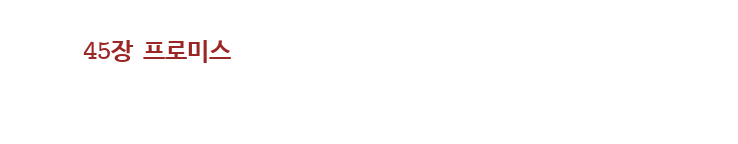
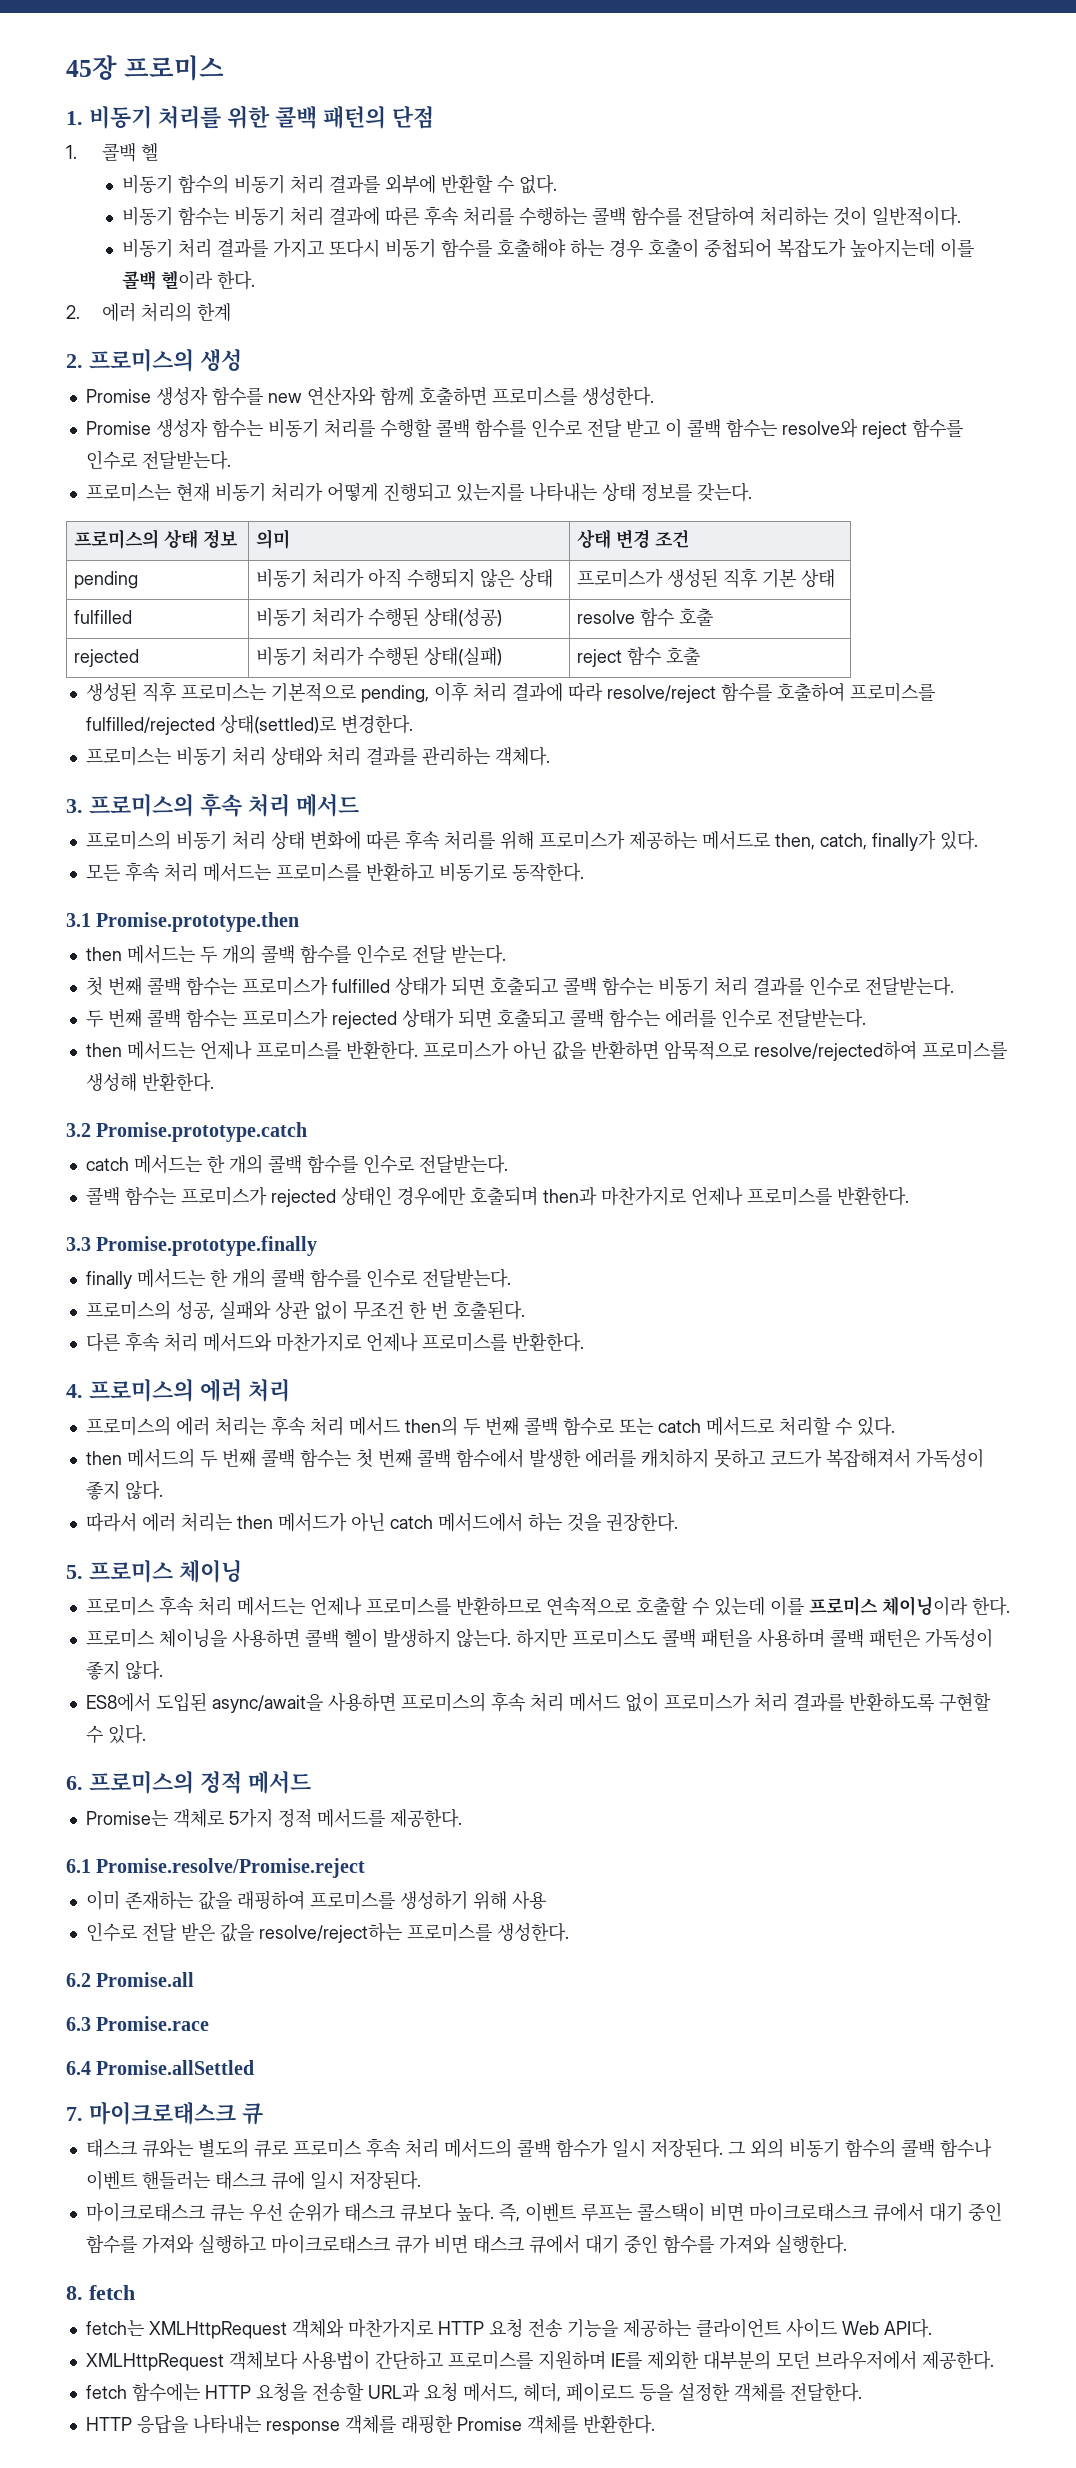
+ 1. 비동기 처리를 위한 콜백 패턴의 단점
+ 1. 콜백 헬
+ 비동기 함수의 비동기 처리 결과를 외부에 반환할 수 없다.
+ 비동기 함수는 비동기 처리 결과에 따른 후속 처리를 수행하는 콜백 함수를 전달하여 처리하는 것이 일반적이다.
+ 비동기 처리 결과를 가지고 또다시 비동기 함수를 호출해야 하는 경우 호출이 중첩되어 복잡도가 높아지는데 이를 콜백 헬이라 한다.
+ 2. 에러 처리의 한계
+ 2. 프로미스의 생성
+ Promise 생성자 함수를 new 연산자와 함께 호출하면 프로미스를 생성한다.
+ Promise 생성자 함수는 비동기 처리를 수행할 콜백 함수를 인수로 전달 받고 이 콜백 함수는 resolve와 reject 함수를 인수로 전달받는다.
+ 프로미스는 현재 비동기 처리가 어떻게 진행되고 있는지를 나타내는 상태 정보를 갖는다.
+ 프로미스의 상태 정보 | 의미 | 상태 변경 조건
+ pending | 비동기 처리가 아직 수행되지 않은 상태 | 프로미스가 생성된 직후 기본 상태
+ fulfilled | 비동기 처리가 수행된 상태(성공) | resolve 함수 호출
+ rejected | 비동기 처리가 수행된 상태(실패) | reject 함수 호출
+ 생성된 직후 프로미스는 기본적으로 pending, 이후 처리 결과에 따라 resolve/reject 함수를 호출하여 프로미스를 fulfilled/rejected 상태(settled)로 변경한다.
+ 프로미스는 비동기 처리 상태와 처리 결과를 관리하는 객체다.
+ 3. 프로미스의 후속 처리 메서드
+ 프로미스의 비동기 처리 상태 변화에 따른 후속 처리를 위해 프로미스가 제공하는 메서드로 then, catch, finally가 있다.
+ 모든 후속 처리 메서드는 프로미스를 반환하고 비동기로 동작한다.
+ 3.1 Promise.prototype.then
+ then 메서드는 두 개의 콜백 함수를 인수로 전달 받는다.
+ 첫 번째 콜백 함수는 프로미스가 fulfilled 상태가 되면 호출되고 콜백 함수는 비동기 처리 결과를 인수로 전달받는다.
+ 두 번째 콜백 함수는 프로미스가 rejected 상태가 되면 호출되고 콜백 함수는 에러를 인수로 전달받는다.
+ then 메서드는 언제나 프로미스를 반환한다. 프로미스가 아닌 값을 반환하면 암묵적으로 resolve/rejected하여 프로미스를 생성해 반환한다.
+ 3.2 Promise.prototype.catch
+ catch 메서드는 한 개의 콜백 함수를 인수로 전달받는다.
+ 콜백 함수는 프로미스가 rejected 상태인 경우에만 호출되며 then과 마찬가지로 언제나 프로미스를 반환한다.
+ 3.3 Promise.prototype.finally
+ finally 메서드는 한 개의 콜백 함수를 인수로 전달받는다.
+ 프로미스의 성공, 실패와 상관 없이 무조건 한 번 호출된다.
+ 다른 후속 처리 메서드와 마찬가지로 언제나 프로미스를 반환한다.
+ 4. 프로미스의 에러 처리
+ 프로미스의 에러 처리는 후속 처리 메서드 then의 두 번째 콜백 함수로 또는 catch 메서드로 처리할 수 있다.
+ then 메서드의 두 번째 콜백 함수는 첫 번째 콜백 함수에서 발생한 에러를 캐치하지 못하고 코드가 복잡해져서 가독성이 좋지 않다.
+ 따라서 에러 처리는 then 메서드가 아닌 catch 메서드에서 하는 것을 권장한다.
+ 5. 프로미스 체이닝
+ 프로미스 후속 처리 메서드는 언제나 프로미스를 반환하므로 연속적으로 호출할 수 있는데 이를 프로미스 체이닝이라 한다.
+ 프로미스 체이닝을 사용하면 콜백 헬이 발생하지 않는다. 하지만 프로미스도 콜백 패턴을 사용하며 콜백 패턴은 가독성이 좋지 않다.
+ ES8에서 도입된 async/await을 사용하면 프로미스의 후속 처리 메서드 없이 프로미스가 처리 결과를 반환하도록 구현할 수 있다.
+ 6. 프로미스의 정적 메서드
+ Promise는 객체로 5가지 정적 메서드를 제공한다.
+ 6.1 Promise.resolve/Promise.reject
+ 이미 존재하는 값을 래핑하여 프로미스를 생성하기 위해 사용
+ 인수로 전달 받은 값을 resolve/reject하는 프로미스를 생성한다.
+ 6.2 Promise.all
+ 6.3 Promise.race
+ 6.4 Promise.allSettled
+ 7. 마이크로태스크 큐
+ 태스크 큐와는 별도의 큐로 프로미스 후속 처리 메서드의 콜백 함수가 일시 저장된다. 그 외의 비동기 함수의 콜백 함수나 이벤트 핸들러는 태스크 큐에 일시 저장된다.
+ 마이크로태스크 큐는 우선 순위가 태스크 큐보다 높다. 즉, 이벤트 루프는 콜스택이 비면 마이크로태스크 큐에서 대기 중인 함수를 가져와 실행하고 마이크로태스크 큐가 비면 태스크 큐에서 대기 중인 함수를 가져와 실행한다.
+ 8. fetch
+ fetch는 XMLHttpRequest 객체와 마찬가지로 HTTP 요청 전송 기능을 제공하는 클라이언트 사이드 Web API다.
+ XMLHttpRequest 객체보다 사용법이 간단하고 프로미스를 지원하며 IE를 제외한 대부분의 모던 브라우저에서 제공한다.
+ fetch 함수에는 HTTP 요청을 전송할 URL과 요청 메서드, 헤더, 페이로드 등을 설정한 객체를 전달한다.
+ HTTP 응답을 나타내는 response 객체를 래핑한 Promise 객체를 반환한다.

